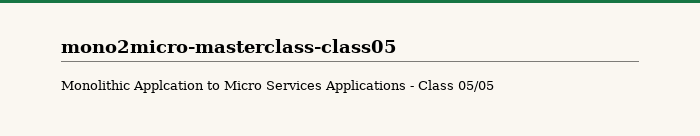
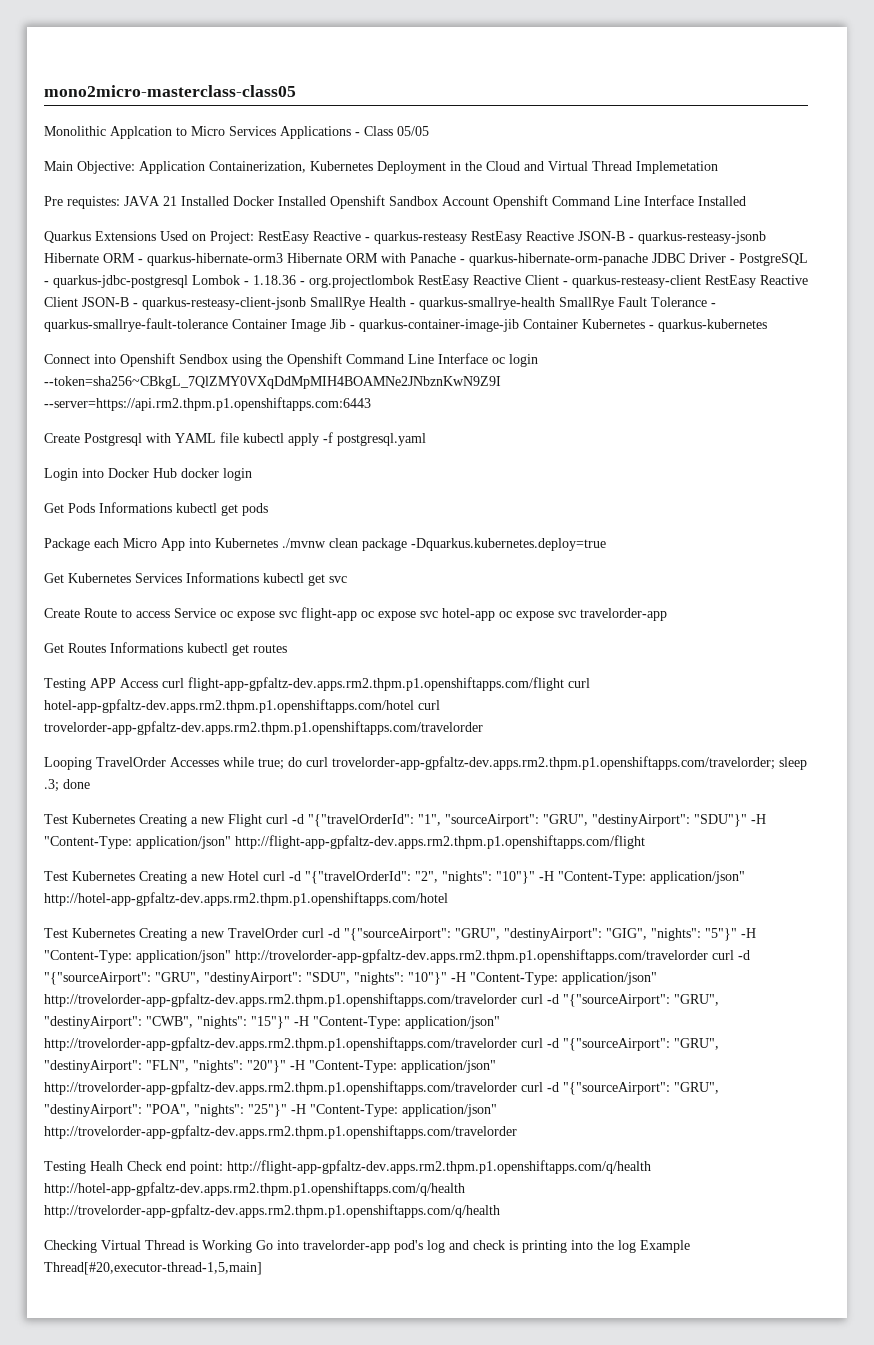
+ Main Objective: Application Containerization, Kubernetes Deployment in the Cloud and Virtual Thread Implemetation
+ Pre requistes: JAVA 21 Installed Docker Installed Openshift Sandbox Account Openshift Command Line Interface Installed
+ Quarkus Extensions Used on Project: RestEasy Reactive - quarkus-resteasy RestEasy Reactive JSON-B - quarkus-resteasy-jsonb Hibernate ORM - quarkus-hibernate-orm3 Hibernate ORM with Panache - quarkus-hibernate-orm-panache JDBC Driver - PostgreSQL - quarkus-jdbc-postgresql Lombok - 1.18.36 - org.projectlombok RestEasy Reactive Client - quarkus-resteasy-client RestEasy Reactive Client JSON-B - quarkus-resteasy-client-jsonb SmallRye Health - quarkus-smallrye-health SmallRye Fault Tolerance - quarkus-smallrye-fault-tolerance Container Image Jib - quarkus-container-image-jib Container Kubernetes - quarkus-kubernetes
+ Connect into Openshift Sendbox using the Openshift Command Line Interface oc login --token=sha256~CBkgL_7QlZMY0VXqDdMpMIH4BOAMNe2JNbznKwN9Z9I --server=https://api.rm2.thpm.p1.openshiftapps.com:6443
+ Create Postgresql with YAML file kubectl apply -f postgresql.yaml
+ Login into Docker Hub docker login
+ Get Pods Informations kubectl get pods
+ Package each Micro App into Kubernetes ./mvnw clean package -Dquarkus.kubernetes.deploy=true
+ Get Kubernetes Services Informations kubectl get svc
+ Create Route to access Service oc expose svc flight-app oc expose svc hotel-app oc expose svc travelorder-app
+ Get Routes Informations kubectl get routes
+ Testing APP Access curl flight-app-gpfaltz-dev.apps.rm2.thpm.p1.openshiftapps.com/flight curl hotel-app-gpfaltz-dev.apps.rm2.thpm.p1.openshiftapps.com/hotel curl trovelorder-app-gpfaltz-dev.apps.rm2.thpm.p1.openshiftapps.com/travelorder
+ Looping TravelOrder Accesses while true; do curl trovelorder-app-gpfaltz-dev.apps.rm2.thpm.p1.openshiftapps.com/travelorder; sleep .3; done
+ Test Kubernetes Creating a new Flight curl -d "{"travelOrderId": "1", "sourceAirport": "GRU", "destinyAirport": "SDU"}" -H "Content-Type: application/json" http://flight-app-gpfaltz-dev.apps.rm2.thpm.p1.openshiftapps.com/flight
+ Test Kubernetes Creating a new Hotel curl -d "{"travelOrderId": "2", "nights": "10"}" -H "Content-Type: application/json" http://hotel-app-gpfaltz-dev.apps.rm2.thpm.p1.openshiftapps.com/hotel
+ Test Kubernetes Creating a new TravelOrder curl -d "{"sourceAirport": "GRU", "destinyAirport": "GIG", "nights": "5"}" -H "Content-Type: application/json" http://trovelorder-app-gpfaltz-dev.apps.rm2.thpm.p1.openshiftapps.com/travelorder curl -d "{"sourceAirport": "GRU", "destinyAirport": "SDU", "nights": "10"}" -H "Content-Type: application/json" http://trovelorder-app-gpfaltz-dev.apps.rm2.thpm.p1.openshiftapps.com/travelorder curl -d "{"sourceAirport": "GRU", "destinyAirport": "CWB", "nights": "15"}" -H "Content-Type: application/json" http://trovelorder-app-gpfaltz-dev.apps.rm2.thpm.p1.openshiftapps.com/travelorder curl -d "{"sourceAirport": "GRU", "destinyAirport": "FLN", "nights": "20"}" -H "Content-Type: application/json" http://trovelorder-app-gpfaltz-dev.apps.rm2.thpm.p1.openshiftapps.com/travelorder curl -d "{"sourceAirport": "GRU", "destinyAirport": "POA", "nights": "25"}" -H "Content-Type: application/json" http://trovelorder-app-gpfaltz-dev.apps.rm2.thpm.p1.openshiftapps.com/travelorder
+ Testing Healh Check end point: http://flight-app-gpfaltz-dev.apps.rm2.thpm.p1.openshiftapps.com/q/health http://hotel-app-gpfaltz-dev.apps.rm2.thpm.p1.openshiftapps.com/q/health http://trovelorder-app-gpfaltz-dev.apps.rm2.thpm.p1.openshiftapps.com/q/health
+ Checking Virtual Thread is Working Go into travelorder-app pod's log and check is printing into the log Example Thread[#20,executor-thread-1,5,main]

